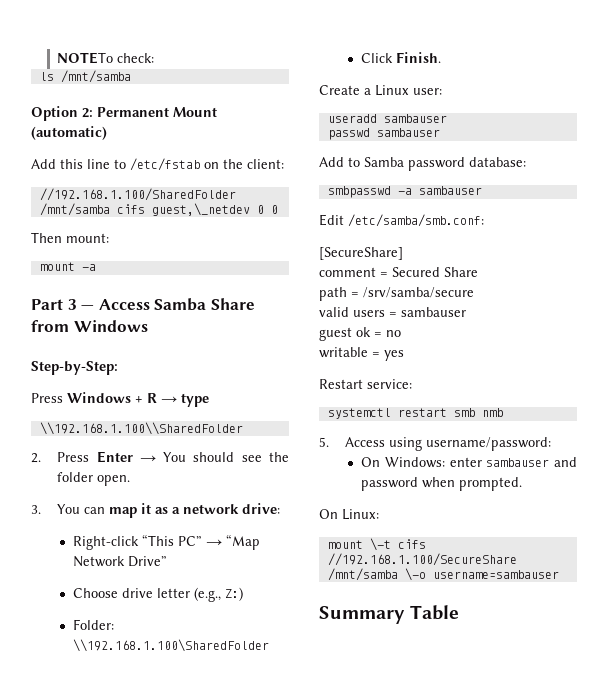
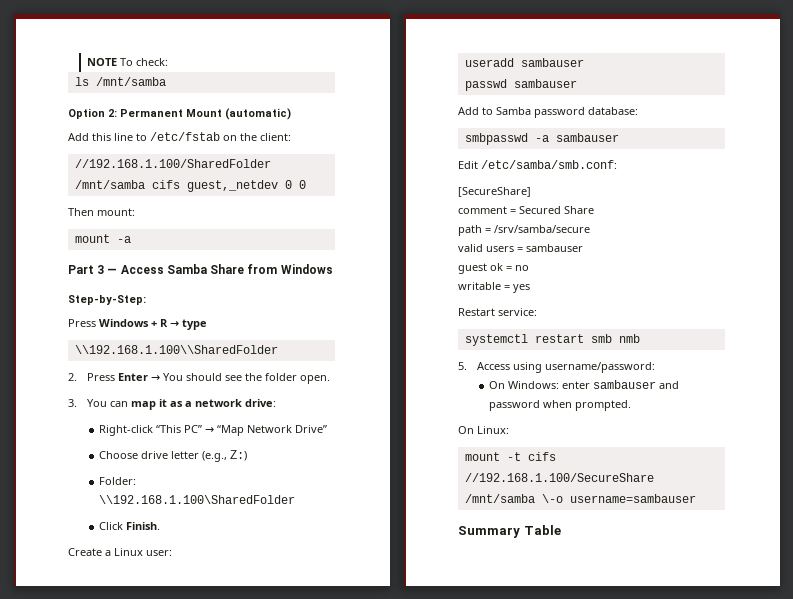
- NOTETo check:
+ NOTE To check:
- //192.168.1.100/SharedFolder /mnt/samba cifs guest,\_netdev 0 0
+ //192.168.1.100/SharedFolder /mnt/samba cifs guest,_netdev 0 0
- mount \-t cifs //192.168.1.100/SecureShare /mnt/samba \-o username=sambauser
+ mount -t cifs //192.168.1.100/SecureShare /mnt/samba \-o username=sambauser

